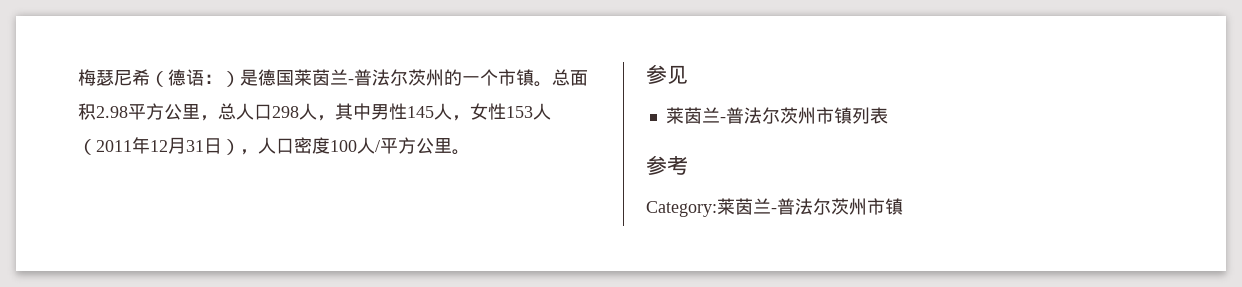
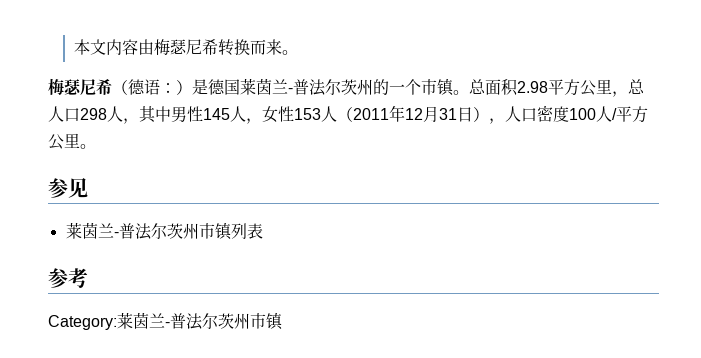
+ 本文内容由梅瑟尼希转换而来。

